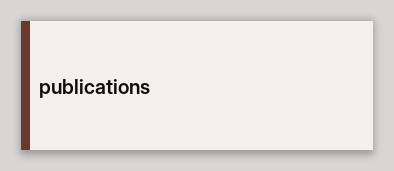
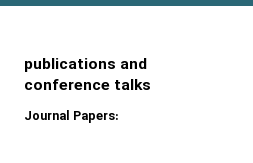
- publications
+ publications and conference talks
+ Journal Papers:

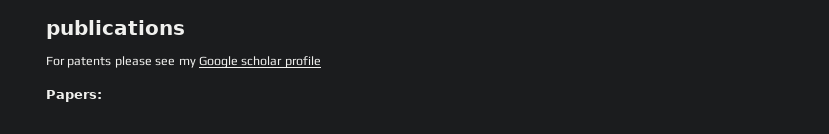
- publications and conference talks
- Journal Papers:
+ publications
+ For patents please see my Google scholar profile
+ Papers:

